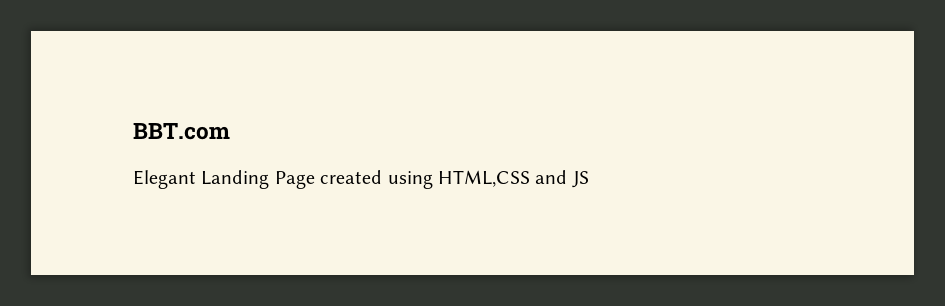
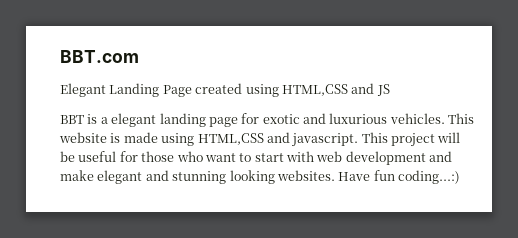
+ BBT is a elegant landing page for exotic and luxurious vehicles. This website is made using HTML,CSS and javascript. This project will be useful for those who want to start with web development and make elegant and stunning looking websites. Have fun coding...:)

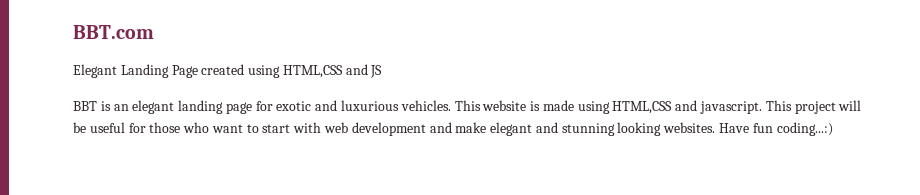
- BBT is a elegant landing page for exotic and luxurious vehicles.
+ BBT is an elegant landing page for exotic and luxurious vehicles.

